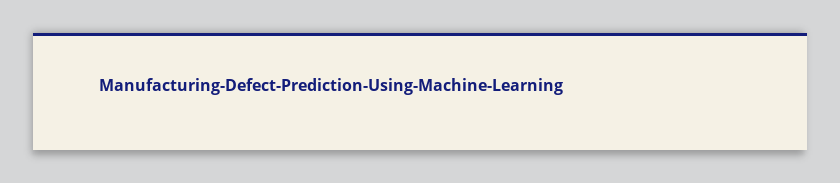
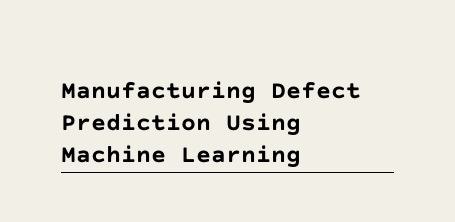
- Manufacturing-Defect-Prediction-Using-Machine-Learning
+ Manufacturing Defect Prediction Using Machine Learning

